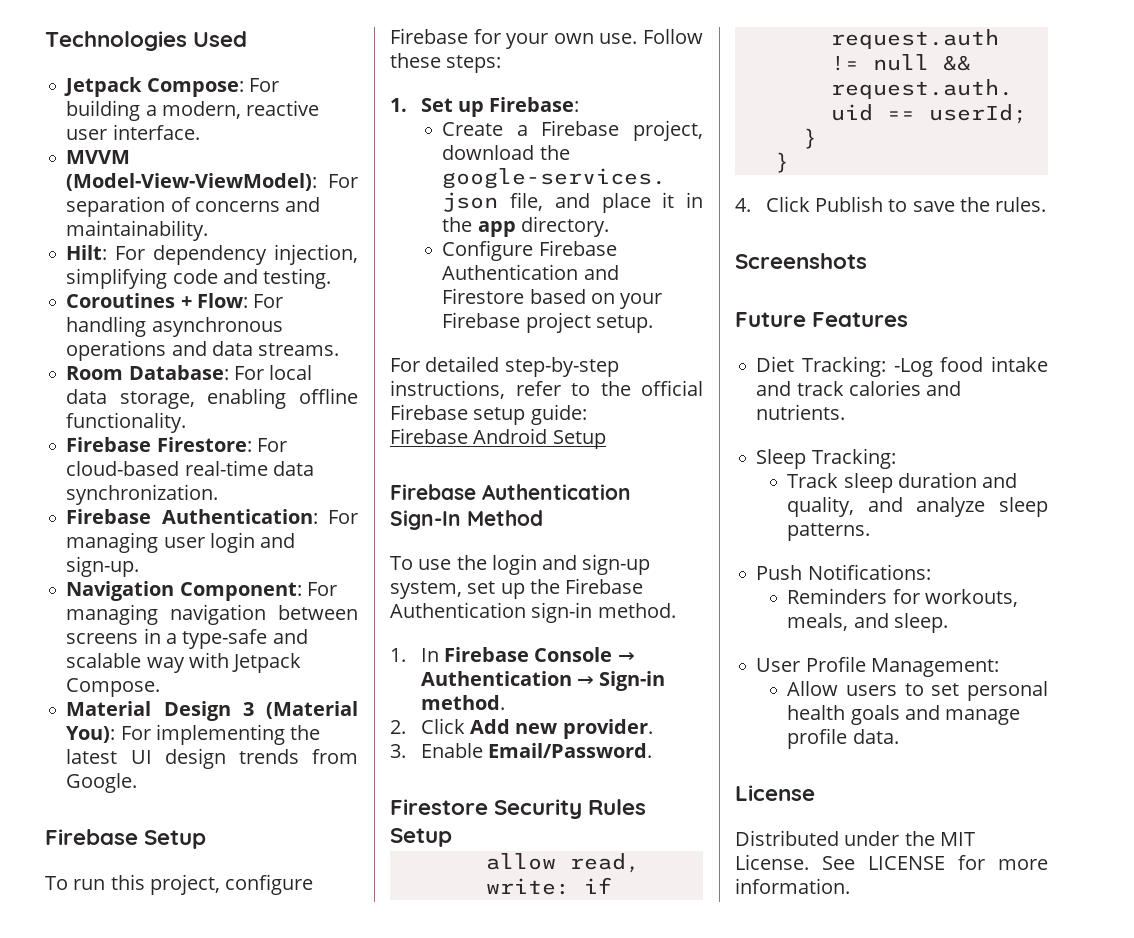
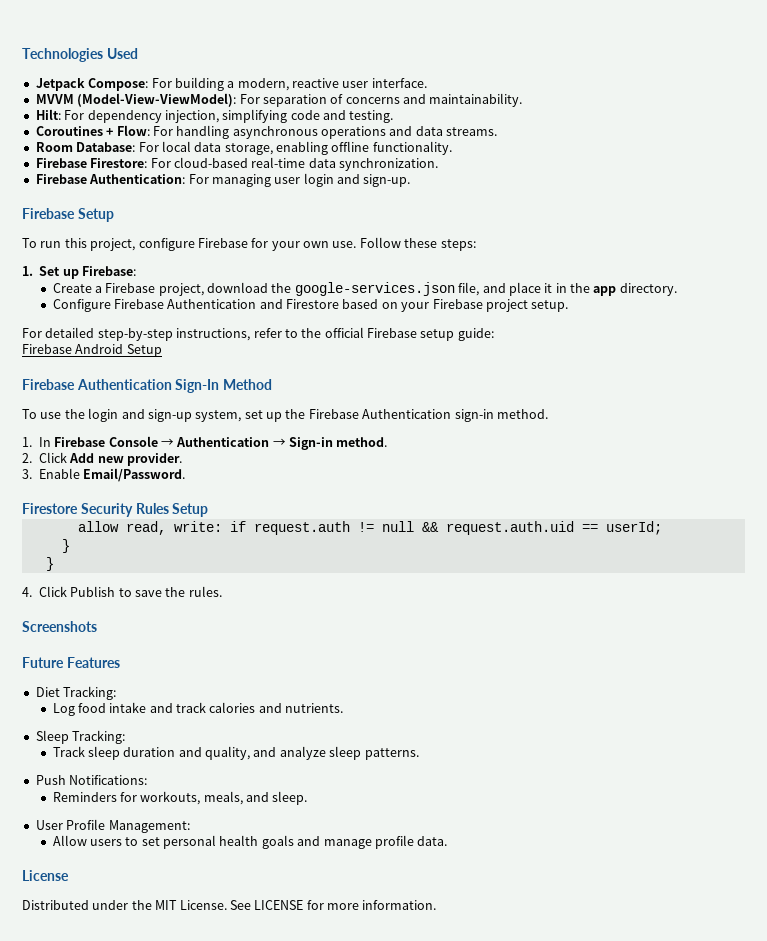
- Navigation Component: For managing navigation between screens in a type-safe and scalable way with Jetpack Compose.
- Material Design 3 (Material You): For implementing the latest UI design trends from Google.
- Diet Tracking: -Log food intake and track calories and nutrients.
+ Diet Tracking:
+ Log food intake and track calories and nutrients.

